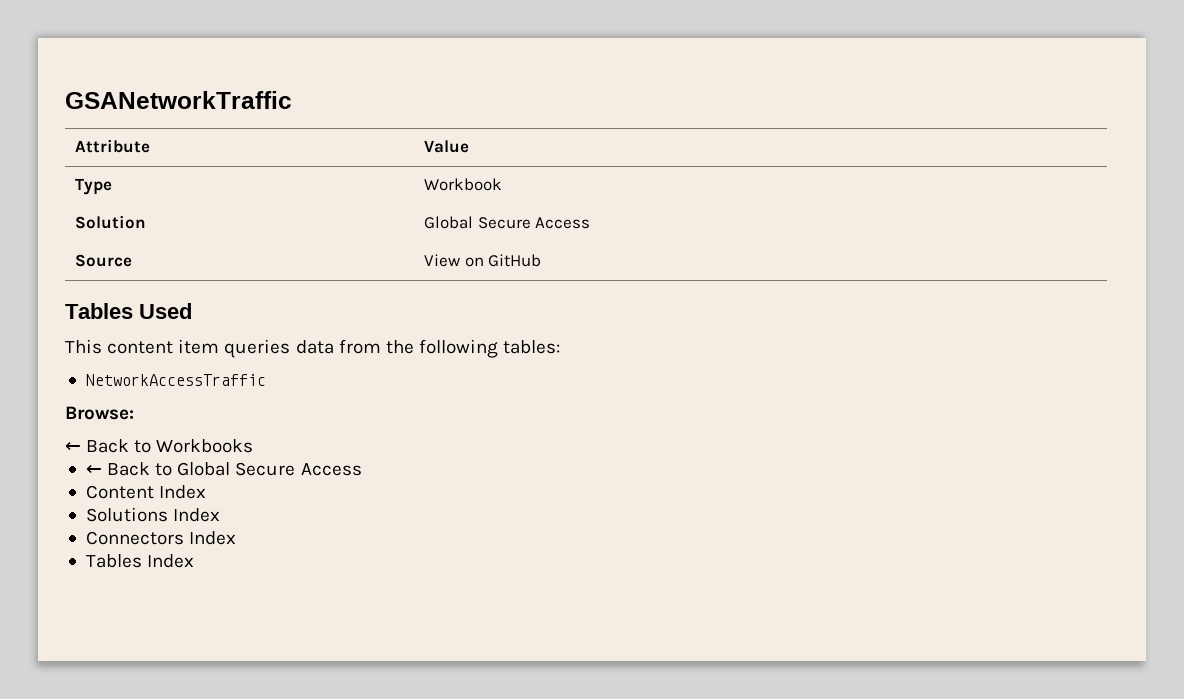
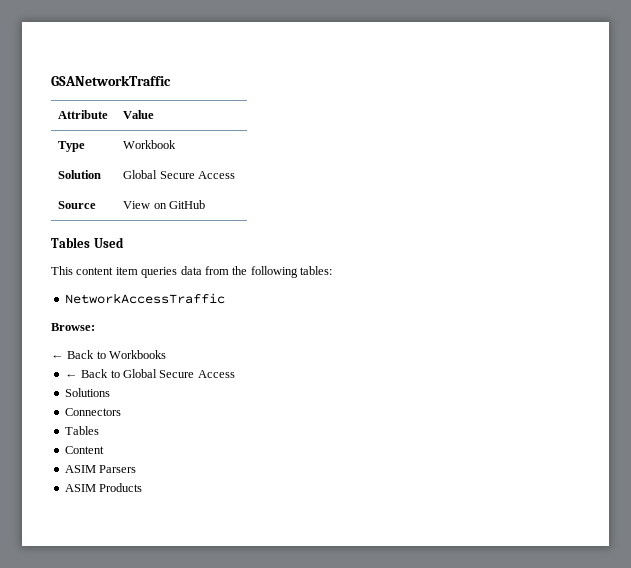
- Content Index
- Solutions Index
+ Solutions
- Connectors Index
- Tables Index
+ Connectors
+ Tables
+ Content
+ ASIM Parsers
+ ASIM Products

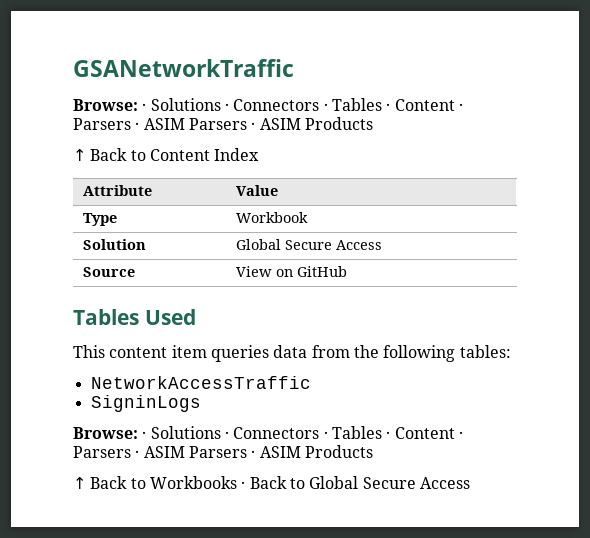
  GSANetworkTraffic
+ Browse: · Solutions · Connectors · Tables · Content · Parsers · ASIM Parsers · ASIM Products
+ ↑ Back to Content Index
- Browse:
- ← Back to Workbooks
- ← Back to Global Secure Access
+ SigninLogs
+ Browse: · Solutions · Connectors · Tables · Content · Parsers · ASIM Parsers · ASIM Products
+ ↑ Back to Workbooks · Back to Global Secure Access
- Solutions
- Connectors
- Tables
- Content
- ASIM Parsers
- ASIM Products

